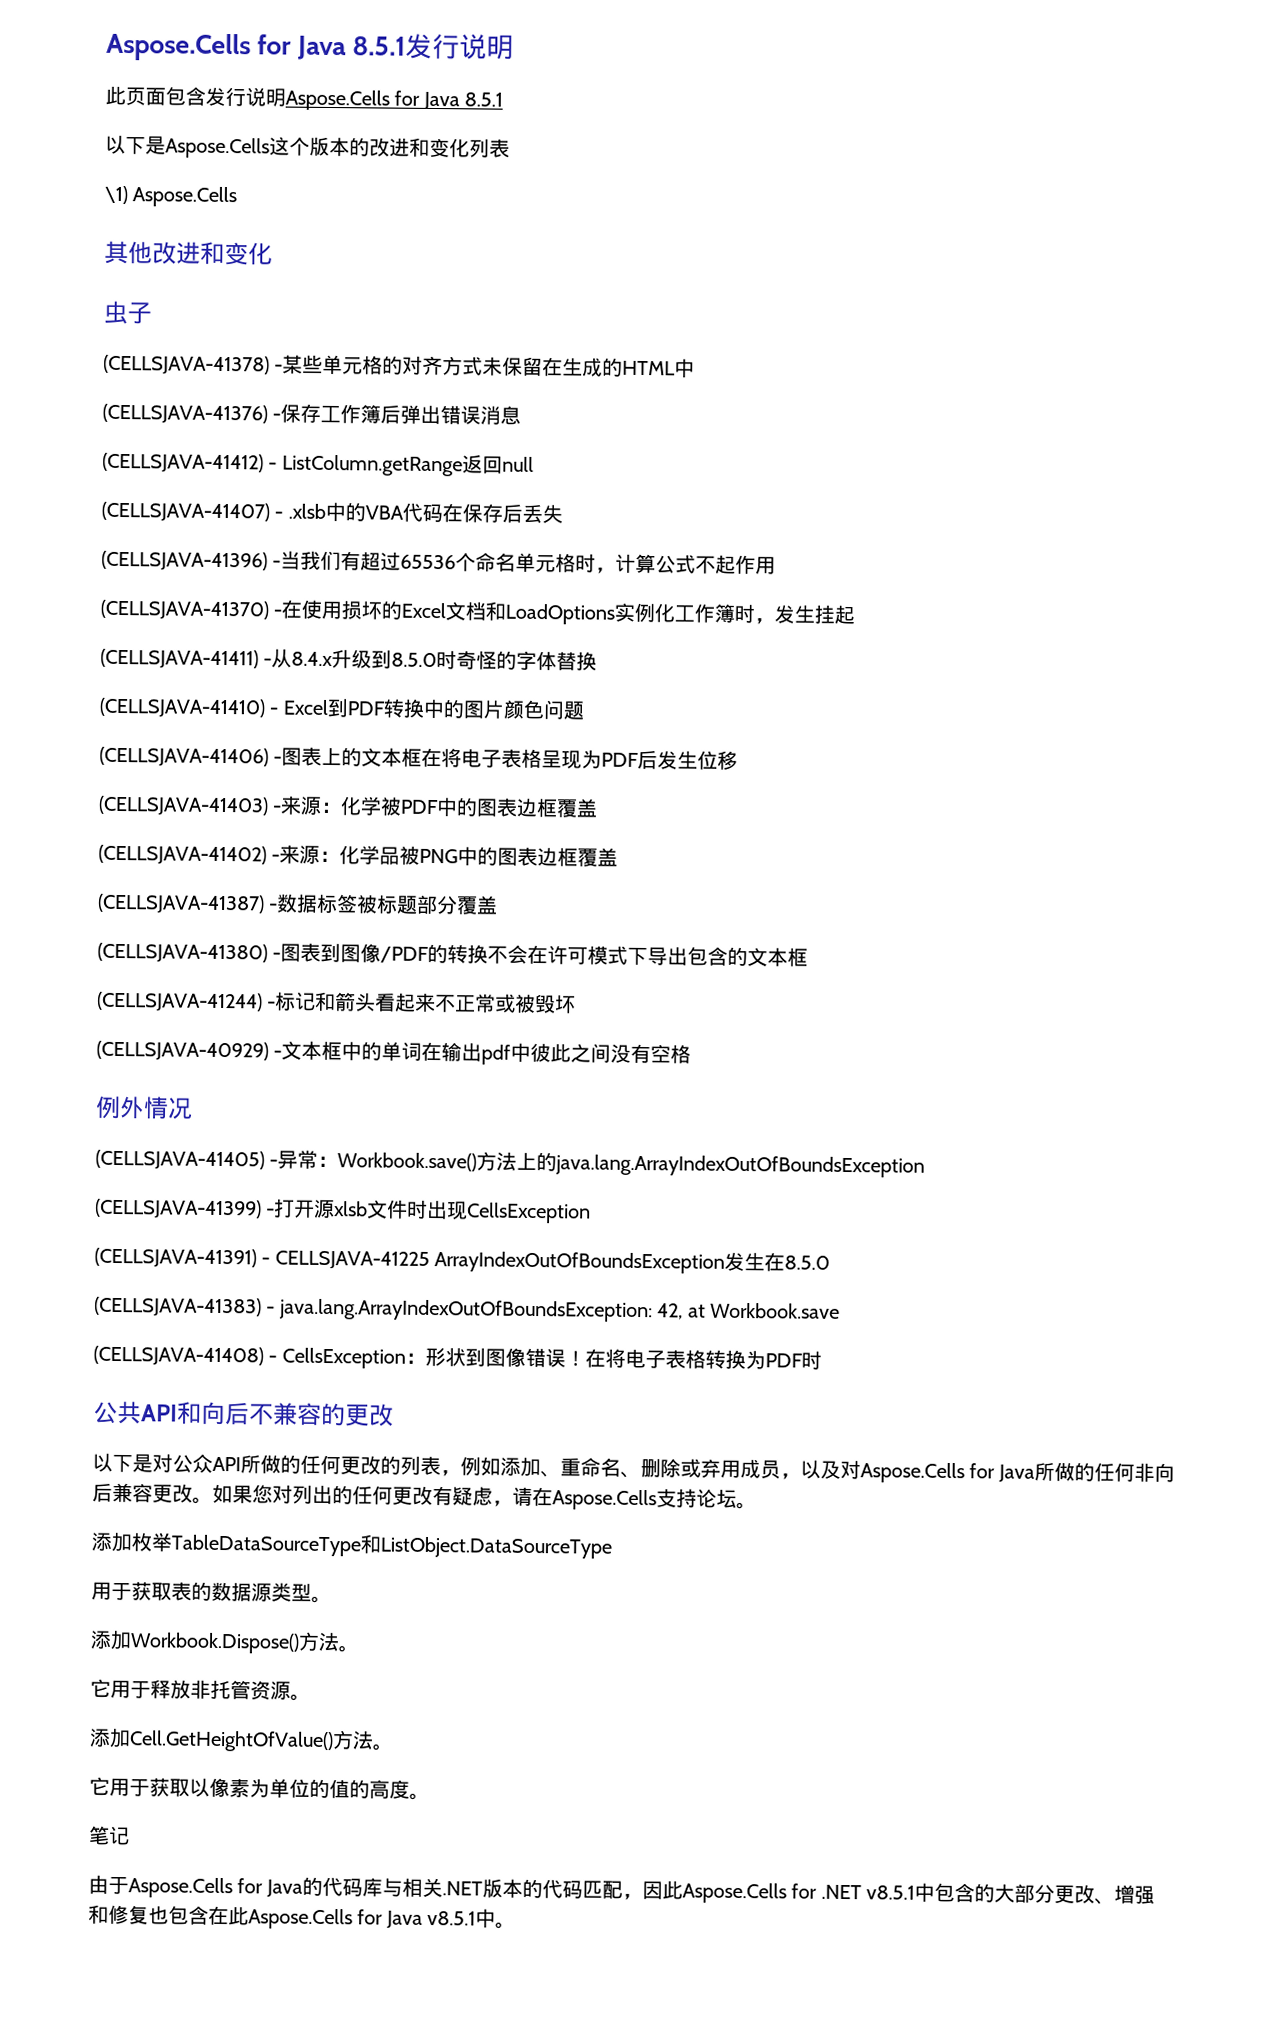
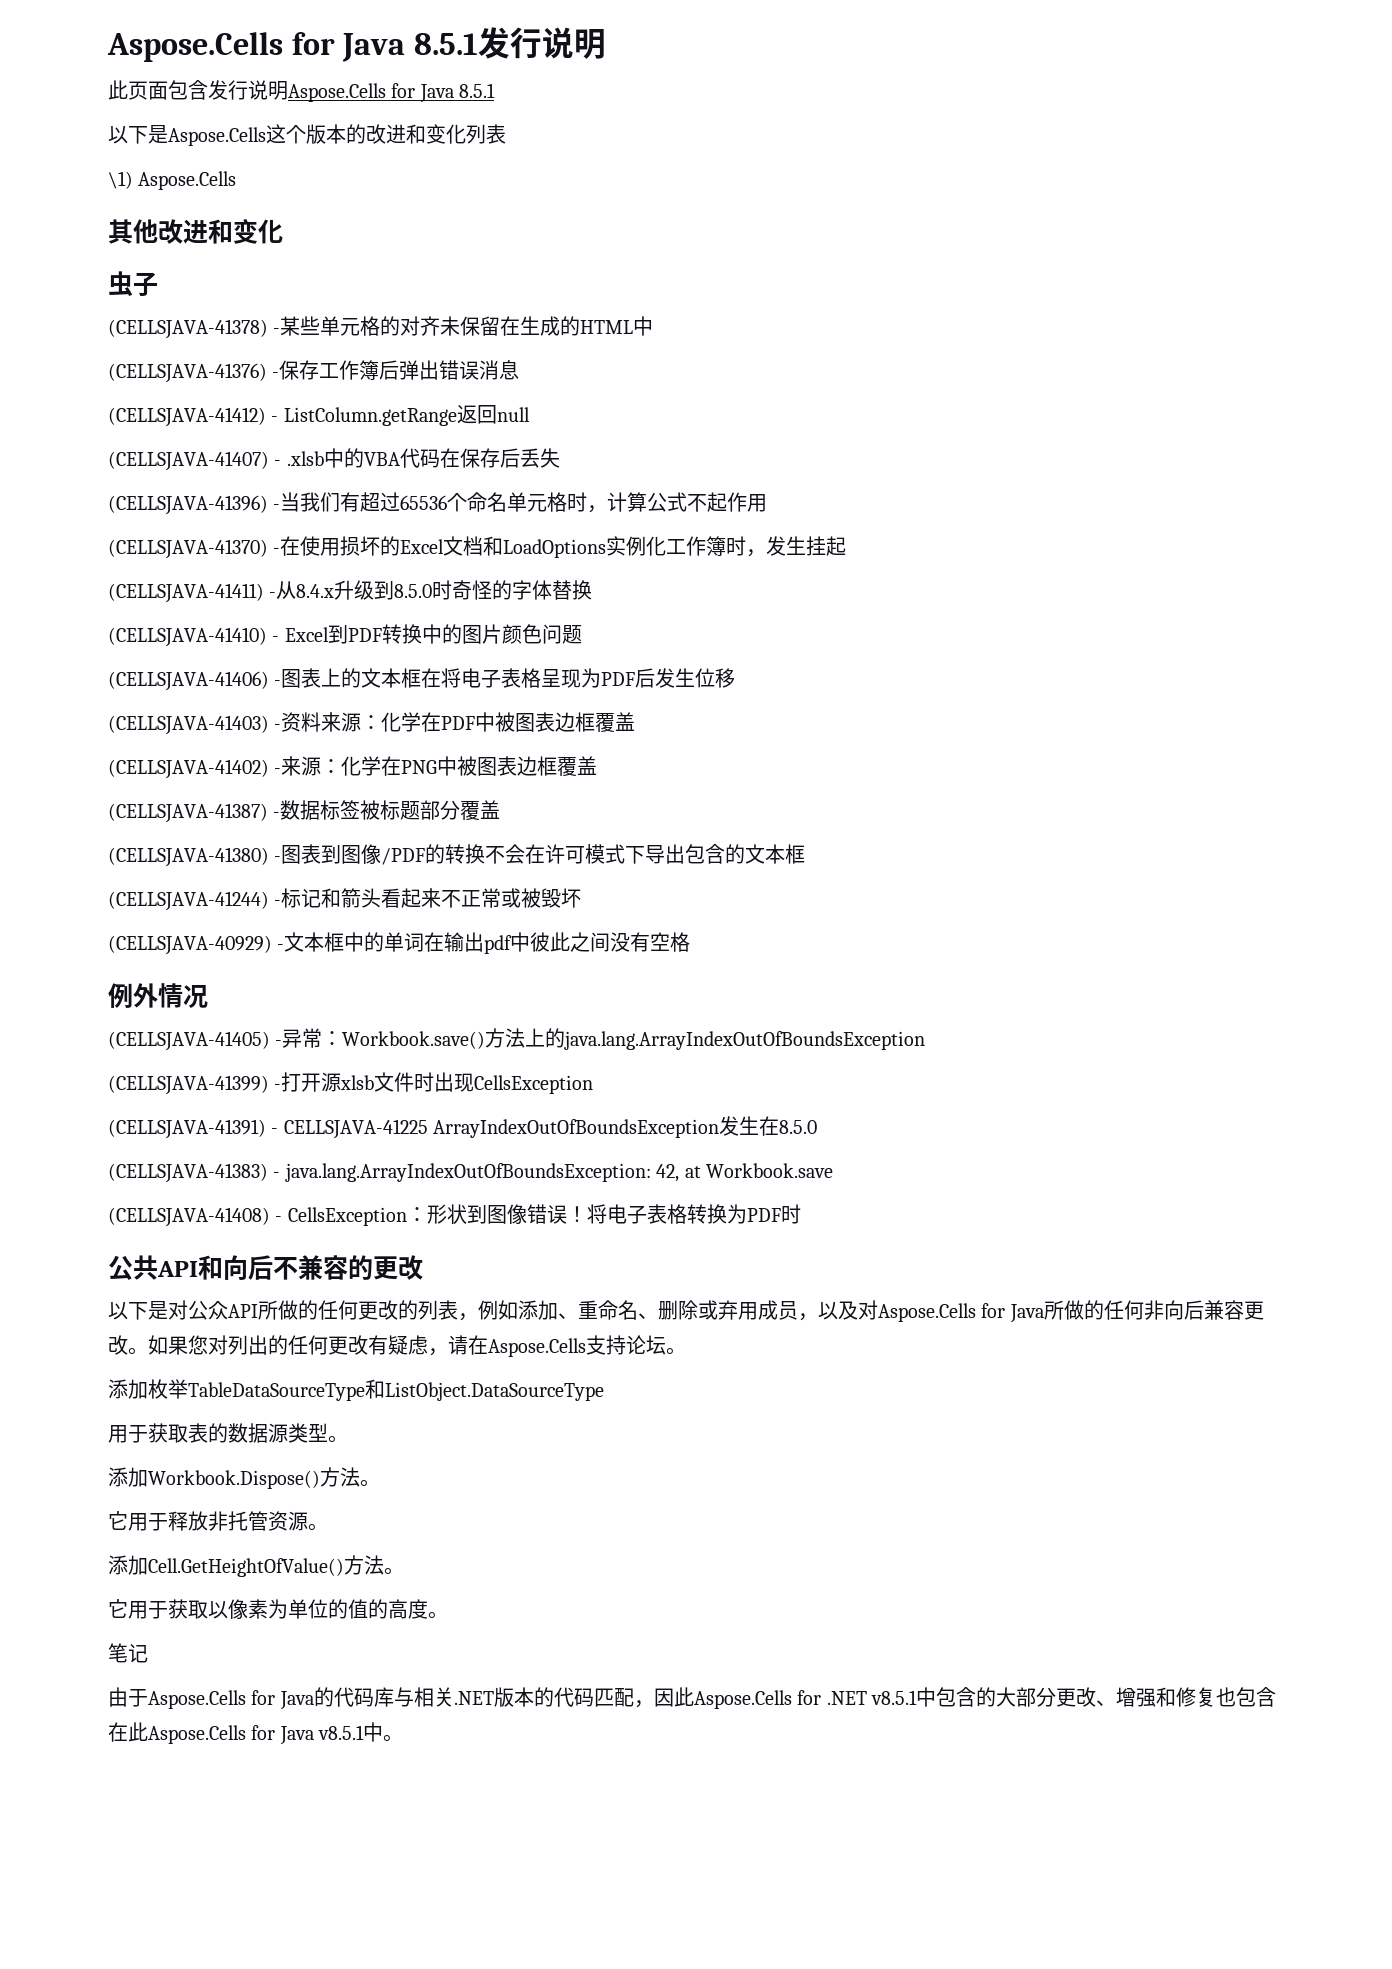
- (CELLSJAVA-41378) -某些单元格的对齐方式未保留在生成的HTML中
+ (CELLSJAVA-41378) -某些单元格的对齐未保留在生成的HTML中
- (CELLSJAVA-41403) -来源：化学被PDF中的图表边框覆盖
+ (CELLSJAVA-41403) -资料来源：化学在PDF中被图表边框覆盖
- (CELLSJAVA-41402) -来源：化学品被PNG中的图表边框覆盖
+ (CELLSJAVA-41402) -来源：化学在PNG中被图表边框覆盖
- 在将电子表格转换为PDF时
+ 将电子表格转换为PDF时

